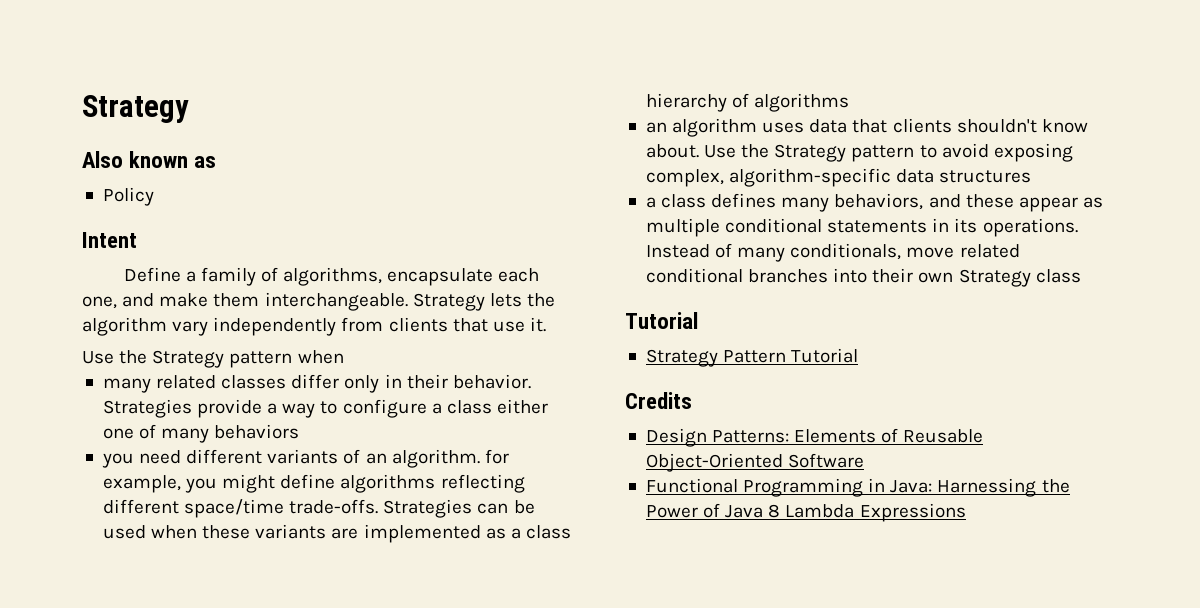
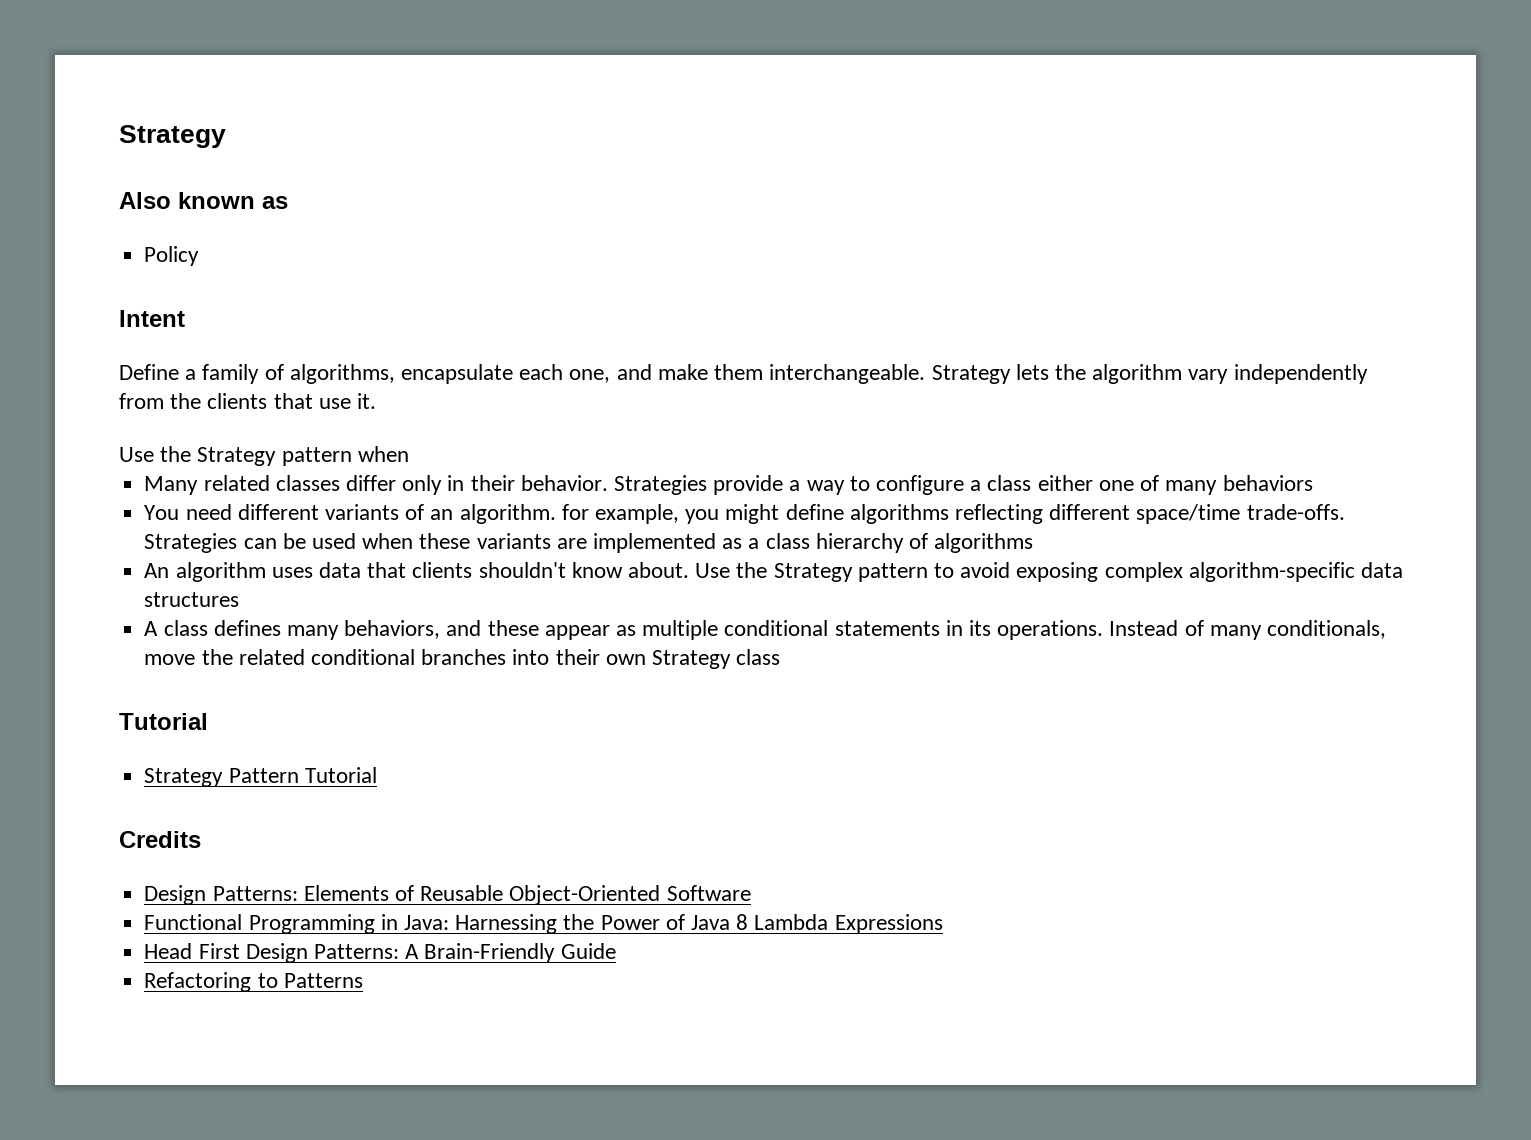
- Strategy lets the algorithm vary independently from clients that use it.
+ Strategy lets the algorithm vary independently from the clients that use it.
- many related classes differ only in their behavior.
+ Many related classes differ only in their behavior.
- you need different variants of an algorithm. for example, you might define algorithms reflecting different space/time trade-offs.
+ You need different variants of an algorithm. for example, you might define algorithms reflecting different space/time trade-offs.
- an algorithm uses data that clients shouldn't know about.
+ An algorithm uses data that clients shouldn't know about.
- Use the Strategy pattern to avoid exposing complex, algorithm-specific data structures
+ Use the Strategy pattern to avoid exposing complex algorithm-specific data structures
- a class defines many behaviors, and these appear as multiple conditional statements in its operations.
+ A class defines many behaviors, and these appear as multiple conditional statements in its operations.
- Instead of many conditionals, move related conditional branches into their own Strategy class
+ Instead of many conditionals, move the related conditional branches into their own Strategy class
+ Head First Design Patterns: A Brain-Friendly Guide
+ Refactoring to Patterns

